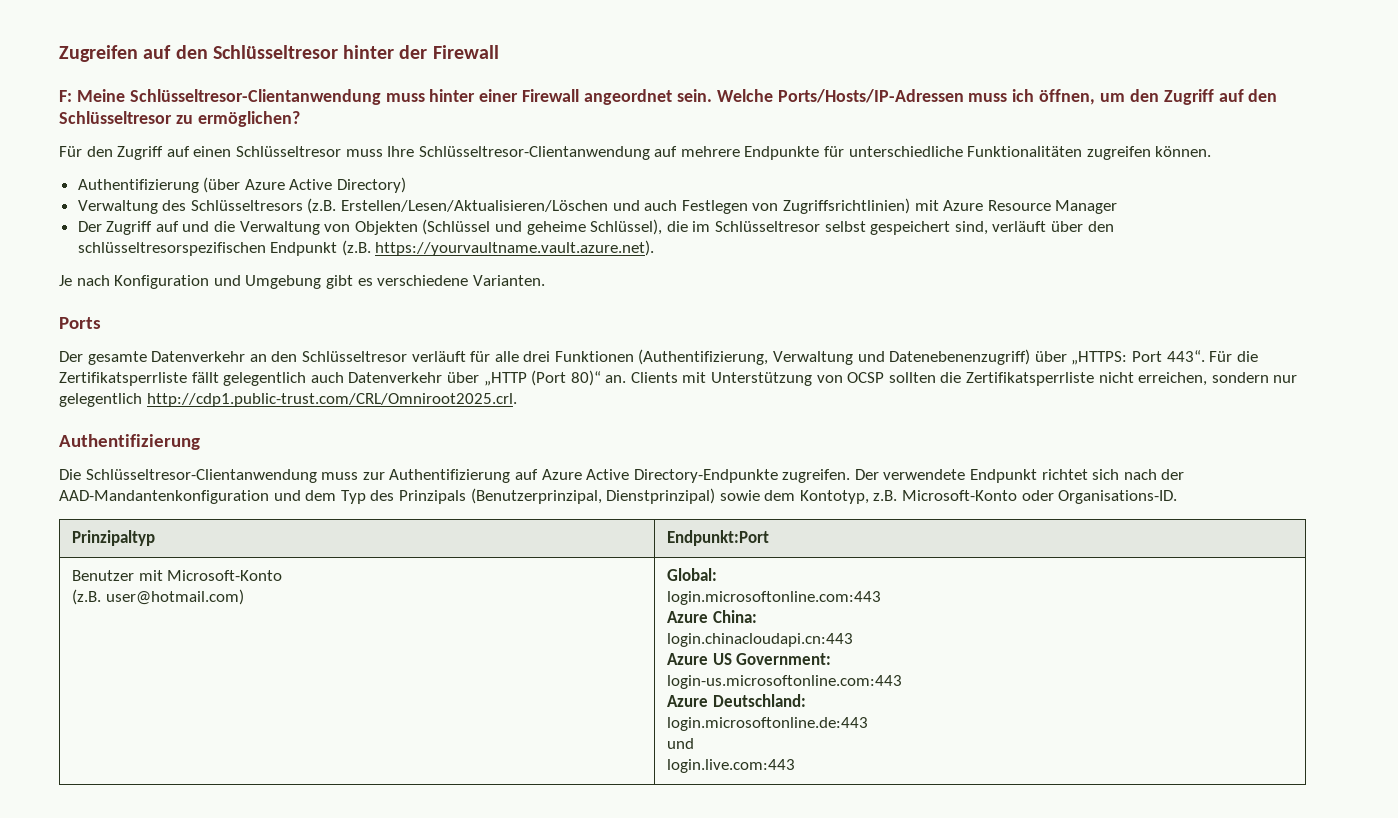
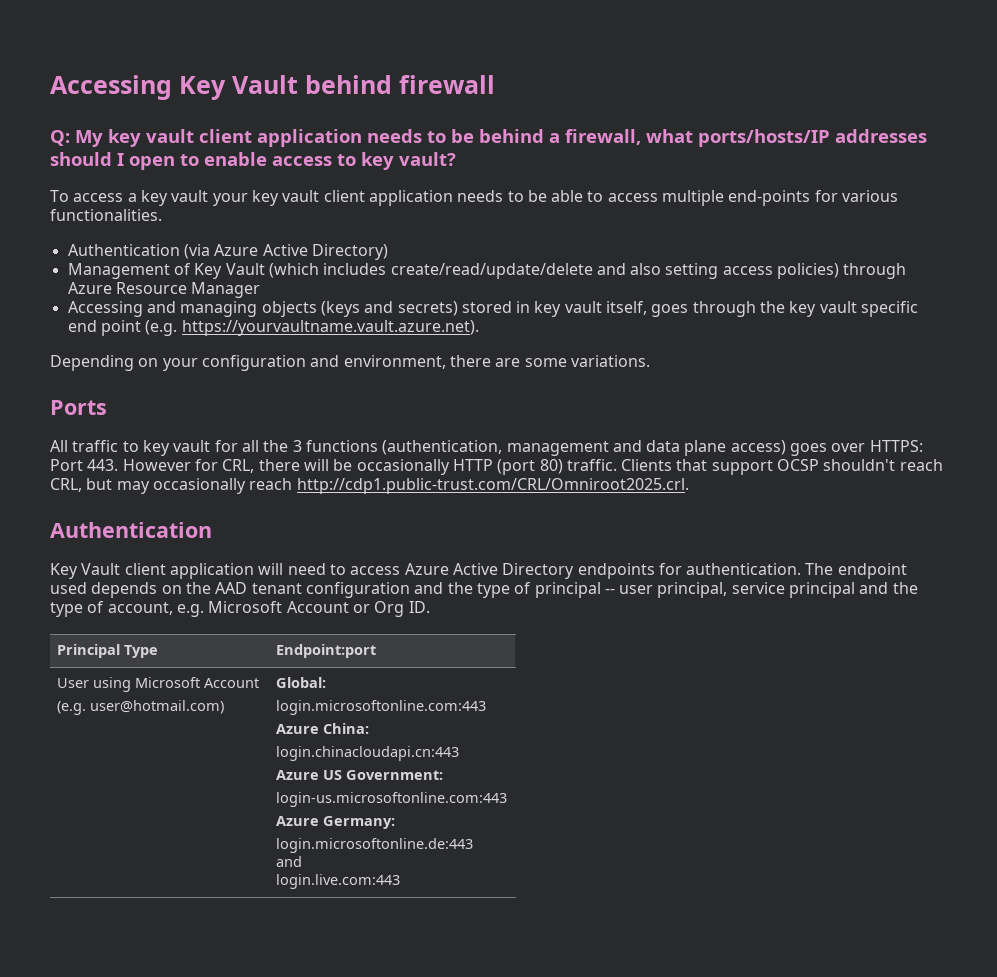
- Zugreifen auf den Schlüsseltresor hinter der Firewall
- F: Meine Schlüsseltresor-Clientanwendung muss hinter einer Firewall angeordnet sein. Welche Ports/Hosts/IP-Adressen muss ich öffnen, um den Zugriff auf den Schlüsseltresor zu ermöglichen?
- Für den Zugriff auf einen Schlüsseltresor muss Ihre Schlüsseltresor-Clientanwendung auf mehrere Endpunkte für unterschiedliche Funktionalitäten zugreifen können.
- Authentifizierung (über Azure Active Directory)
- Verwaltung des Schlüsseltresors (z.B. Erstellen/Lesen/Aktualisieren/Löschen und auch Festlegen von Zugriffsrichtlinien) mit Azure Resource Manager
- Der Zugriff auf und die Verwaltung von Objekten (Schlüssel und geheime Schlüssel), die im Schlüsseltresor selbst gespeichert sind, verläuft über den schlüsseltresorspezifischen Endpunkt (z.B. https://yourvaultname.vault.azure.net).
- Je nach Konfiguration und Umgebung gibt es verschiedene Varianten.
+ Accessing Key Vault behind firewall
+ Q: My key vault client application needs to be behind a firewall, what ports/hosts/IP addresses should I open to enable access to key vault?
+ To access a key vault your key vault client application needs to be able to access multiple end-points for various functionalities.
+ Authentication (via Azure Active Directory)
+ Management of Key Vault (which includes create/read/update/delete and also setting access policies) through Azure Resource Manager
+ Accessing and managing objects (keys and secrets) stored in key vault itself, goes through the key vault specific end point (e.g. https://yourvaultname.vault.azure.net).
+ Depending on your configuration and environment, there are some variations.
  Ports
- Der gesamte Datenverkehr an den Schlüsseltresor verläuft für alle drei Funktionen (Authentifizierung, Verwaltung und Datenebenenzugriff) über „HTTPS: Port 443“. Für die Zertifikatsperrliste fällt gelegentlich auch Datenverkehr über „HTTP (Port 80)“ an. Clients mit Unterstützung von OCSP sollten die Zertifikatsperrliste nicht erreichen, sondern nur gelegentlich http://cdp1.public-trust.com/CRL/Omniroot2025.crl.
- Authentifizierung
- Die Schlüsseltresor-Clientanwendung muss zur Authentifizierung auf Azure Active Directory-Endpunkte zugreifen. Der verwendete Endpunkt richtet sich nach der AAD-Mandantenkonfiguration und dem Typ des Prinzipals (Benutzerprinzipal, Dienstprinzipal) sowie dem Kontotyp, z.B. Microsoft-Konto oder Organisations-ID.
- Prinzipaltyp | Endpunkt:Port
- Benutzer mit Microsoft-Konto
- (z.B. user@hotmail.com) | Global:
+ All traffic to key vault for all the 3 functions (authentication, management and data plane access) goes over HTTPS: Port 443. However for CRL, there will be occasionally HTTP (port 80) traffic. Clients that support OCSP shouldn't reach CRL, but may occasionally reach http://cdp1.public-trust.com/CRL/Omniroot2025.crl.
+ Authentication
+ Key Vault client application will need to access Azure Active Directory endpoints for authentication. The endpoint used depends on the AAD tenant configuration and the type of principal -- user principal, service principal and the type of account, e.g. Microsoft Account or Org ID.
+ Principal Type | Endpoint:port
+ User using Microsoft Account
+ (e.g. user@hotmail.com) | Global:
  login.microsoftonline.com:443
  Azure China:
  login.chinacloudapi.cn:443
  Azure US Government:
  login-us.microsoftonline.com:443
- Azure Deutschland:
+ Azure Germany:
  login.microsoftonline.de:443
- und
+ and

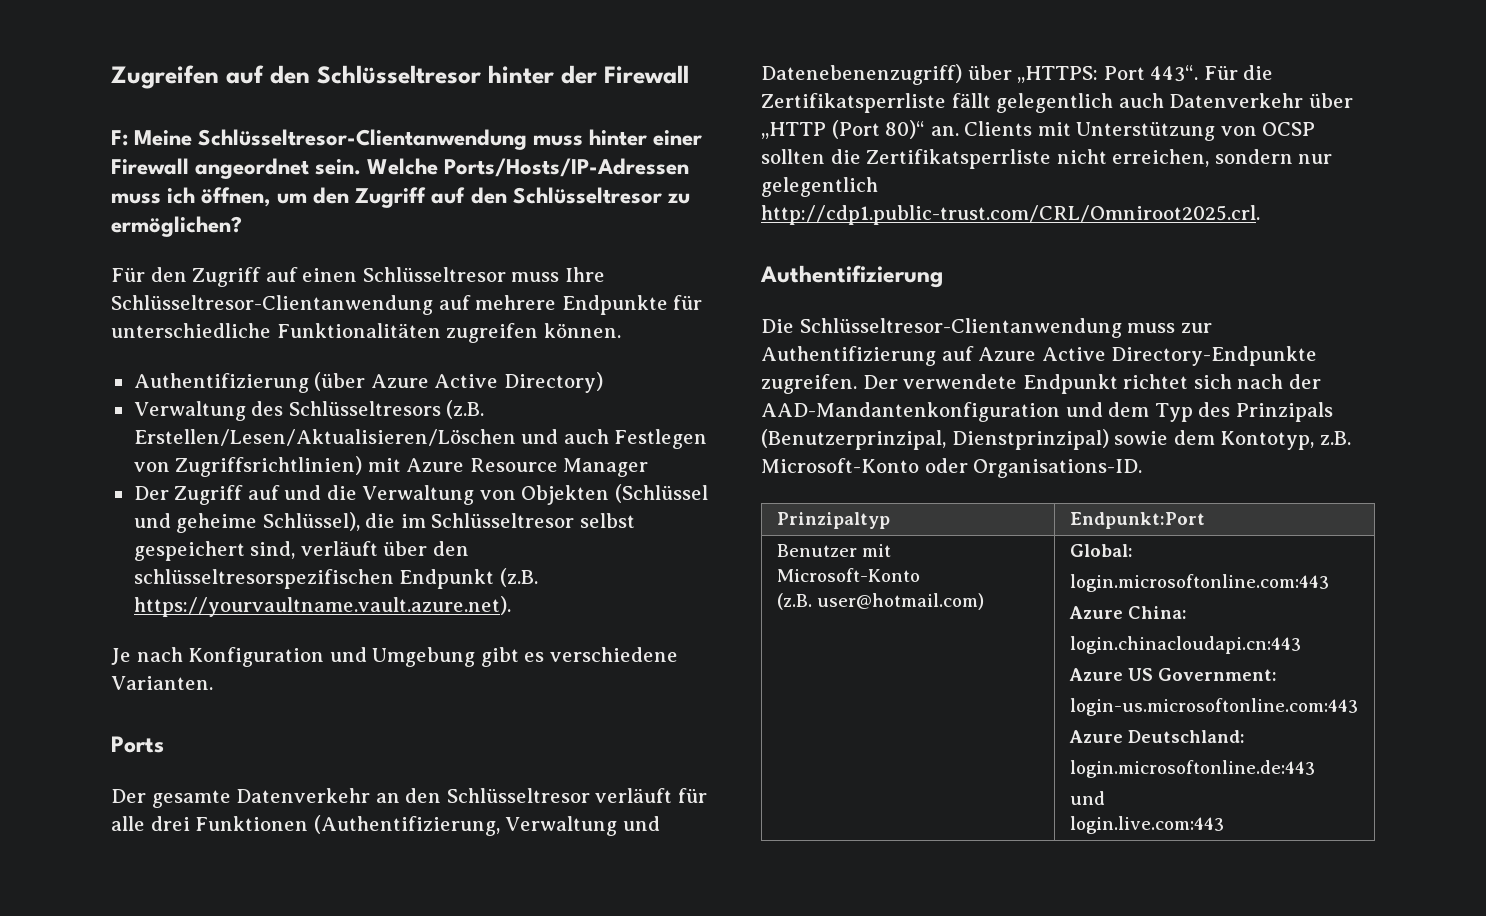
- Accessing Key Vault behind firewall
- Q: My key vault client application needs to be behind a firewall, what ports/hosts/IP addresses should I open to enable access to key vault?
- To access a key vault your key vault client application needs to be able to access multiple end-points for various functionalities.
- Authentication (via Azure Active Directory)
- Management of Key Vault (which includes create/read/update/delete and also setting access policies) through Azure Resource Manager
- Accessing and managing objects (keys and secrets) stored in key vault itself, goes through the key vault specific end point (e.g. https://yourvaultname.vault.azure.net).
- Depending on your configuration and environment, there are some variations.
+ Zugreifen auf den Schlüsseltresor hinter der Firewall
+ F: Meine Schlüsseltresor-Clientanwendung muss hinter einer Firewall angeordnet sein. Welche Ports/Hosts/IP-Adressen muss ich öffnen, um den Zugriff auf den Schlüsseltresor zu ermöglichen?
+ Für den Zugriff auf einen Schlüsseltresor muss Ihre Schlüsseltresor-Clientanwendung auf mehrere Endpunkte für unterschiedliche Funktionalitäten zugreifen können.
+ Authentifizierung (über Azure Active Directory)
+ Verwaltung des Schlüsseltresors (z.B. Erstellen/Lesen/Aktualisieren/Löschen und auch Festlegen von Zugriffsrichtlinien) mit Azure Resource Manager
+ Der Zugriff auf und die Verwaltung von Objekten (Schlüssel und geheime Schlüssel), die im Schlüsseltresor selbst gespeichert sind, verläuft über den schlüsseltresorspezifischen Endpunkt (z.B. https://yourvaultname.vault.azure.net).
+ Je nach Konfiguration und Umgebung gibt es verschiedene Varianten.
  Ports
- All traffic to key vault for all the 3 functions (authentication, management and data plane access) goes over HTTPS: Port 443. However for CRL, there will be occasionally HTTP (port 80) traffic. Clients that support OCSP shouldn't reach CRL, but may occasionally reach http://cdp1.public-trust.com/CRL/Omniroot2025.crl.
- Authentication
- Key Vault client application will need to access Azure Active Directory endpoints for authentication. The endpoint used depends on the AAD tenant configuration and the type of principal -- user principal, service principal and the type of account, e.g. Microsoft Account or Org ID.
- Principal Type | Endpoint:port
- User using Microsoft Account
- (e.g. user@hotmail.com) | Global:
+ Der gesamte Datenverkehr an den Schlüsseltresor verläuft für alle drei Funktionen (Authentifizierung, Verwaltung und Datenebenenzugriff) über „HTTPS: Port 443“. Für die Zertifikatsperrliste fällt gelegentlich auch Datenverkehr über „HTTP (Port 80)“ an. Clients mit Unterstützung von OCSP sollten die Zertifikatsperrliste nicht erreichen, sondern nur gelegentlich http://cdp1.public-trust.com/CRL/Omniroot2025.crl.
+ Authentifizierung
+ Die Schlüsseltresor-Clientanwendung muss zur Authentifizierung auf Azure Active Directory-Endpunkte zugreifen. Der verwendete Endpunkt richtet sich nach der AAD-Mandantenkonfiguration und dem Typ des Prinzipals (Benutzerprinzipal, Dienstprinzipal) sowie dem Kontotyp, z.B. Microsoft-Konto oder Organisations-ID.
+ Prinzipaltyp | Endpunkt:Port
+ Benutzer mit Microsoft-Konto
+ (z.B. user@hotmail.com) | Global:
  login.microsoftonline.com:443
  Azure China:
  login.chinacloudapi.cn:443
  Azure US Government:
  login-us.microsoftonline.com:443
- Azure Germany:
+ Azure Deutschland:
  login.microsoftonline.de:443
- and
+ und

